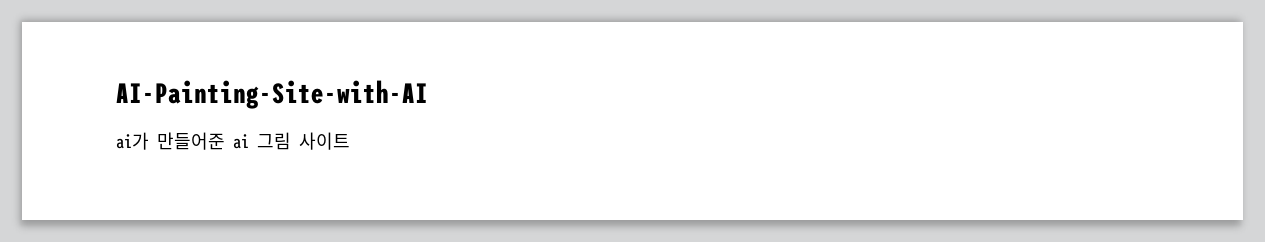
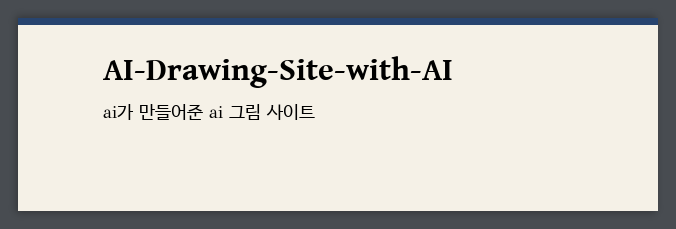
- AI-Painting-Site-with-AI
+ AI-Drawing-Site-with-AI

